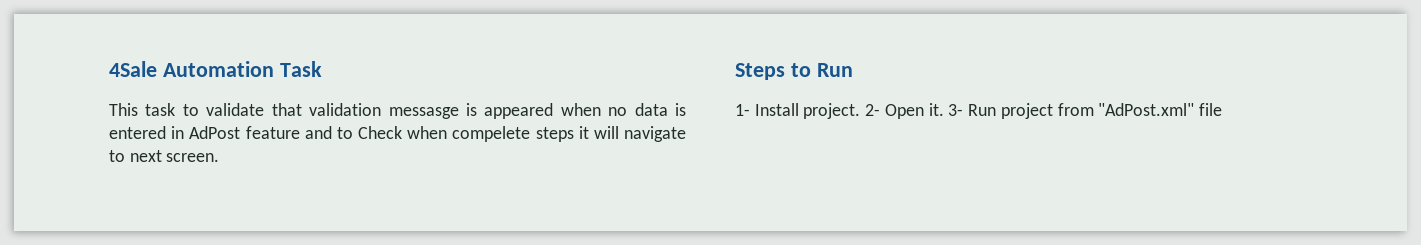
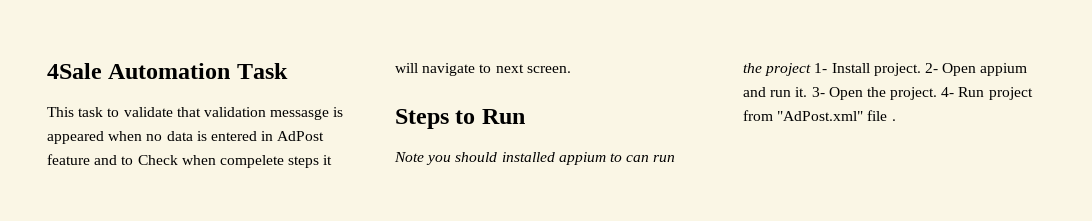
- 1- Install project.
+ Note you should installed appium to can run the project 1- Install project.
- 2- Open it. 3- Run project from "AdPost.xml" file
+ 2- Open appium and run it. 3- Open the project. 4- Run project from "AdPost.xml" file .

